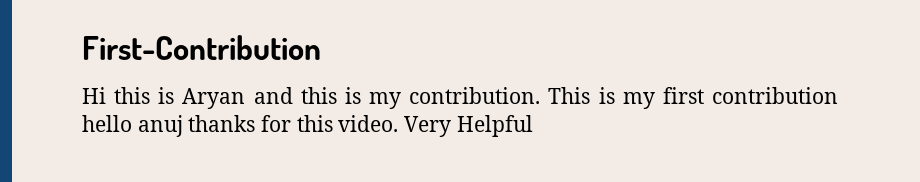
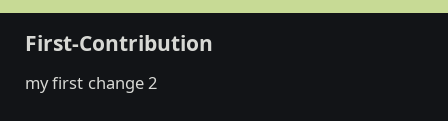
- Hi this is Aryan and this is my contribution. This is my first contribution hello anuj thanks for this video. Very Helpful
+ my first change 2

